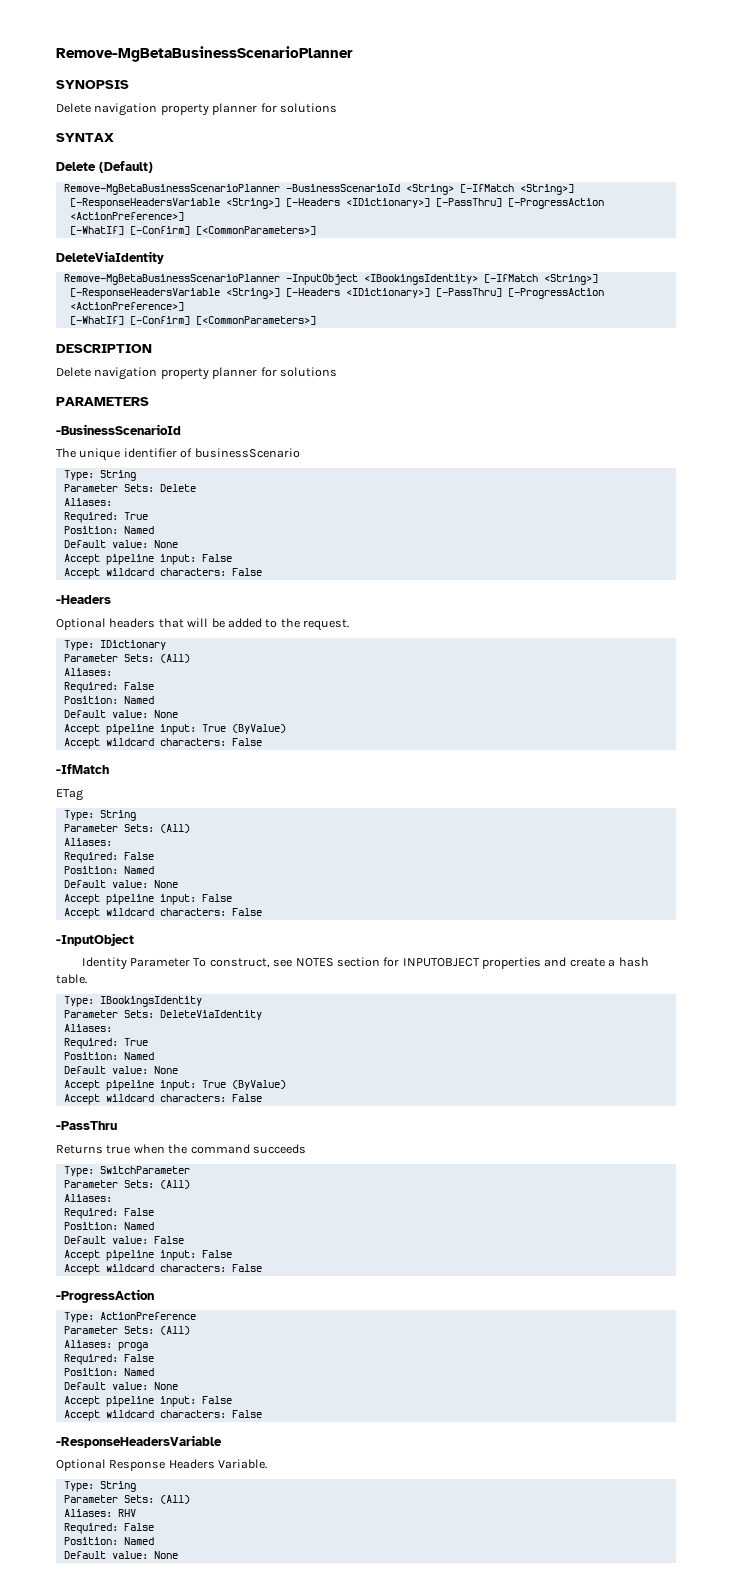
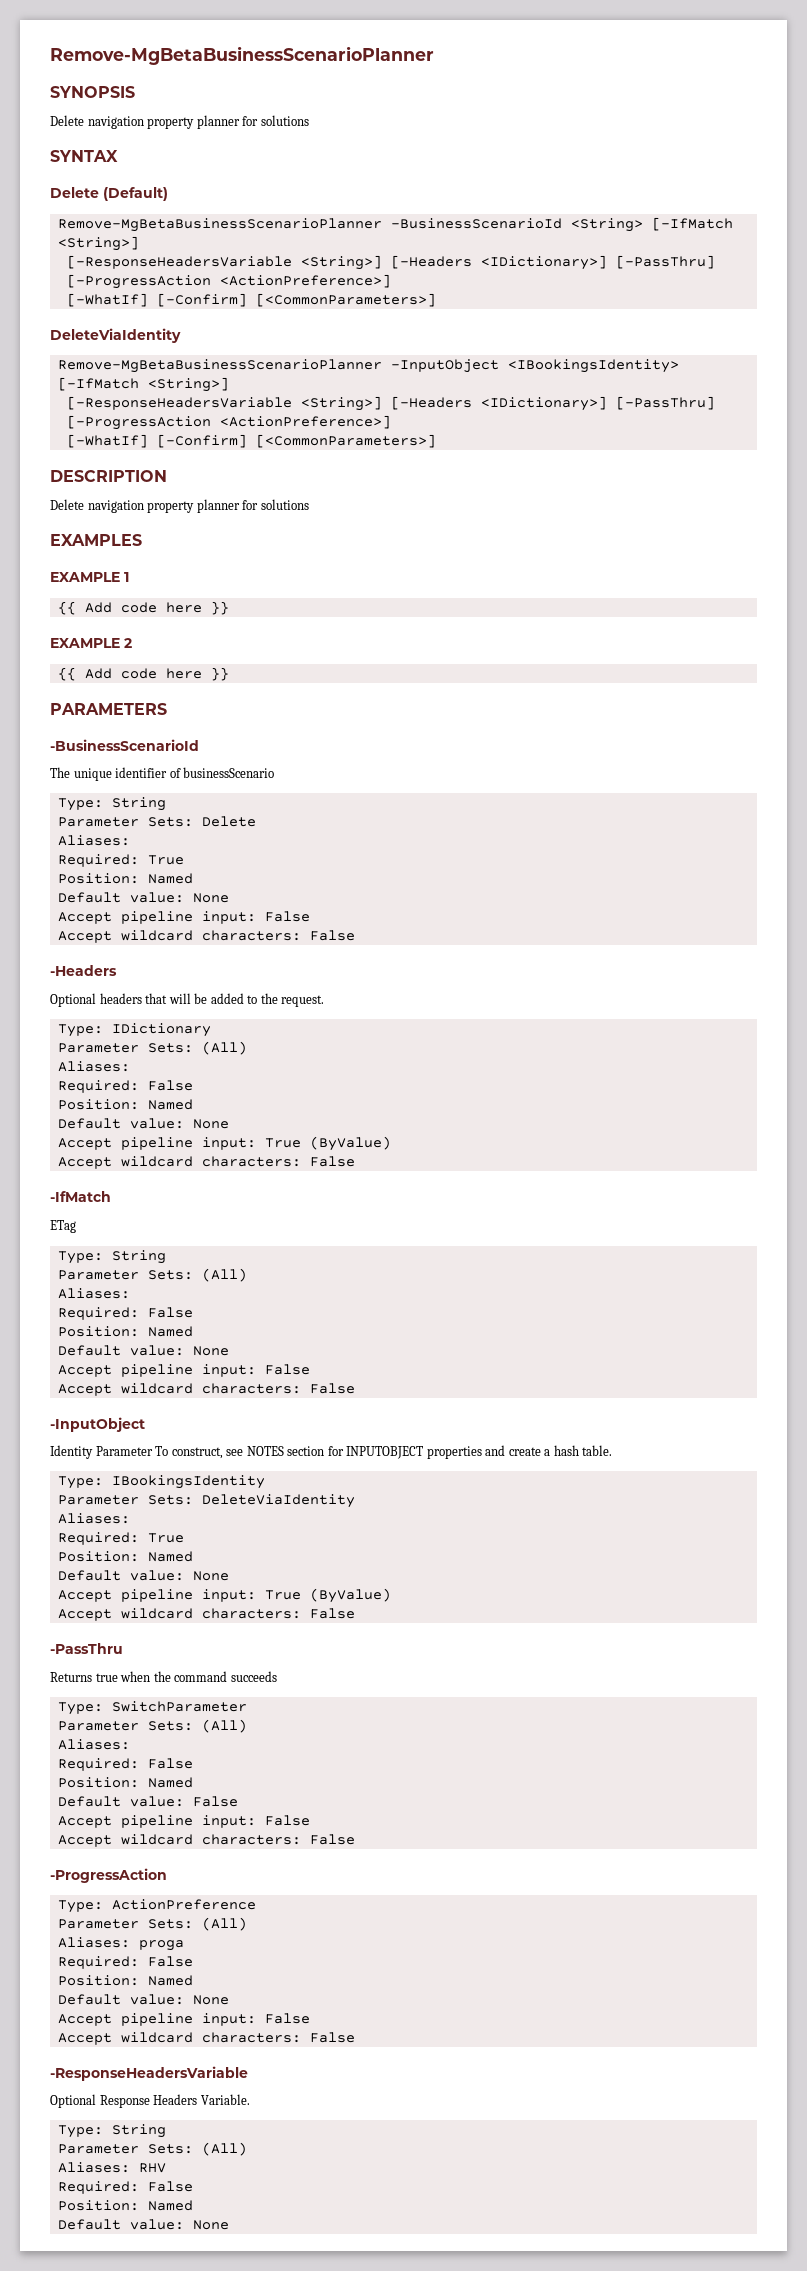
+ EXAMPLES
+ EXAMPLE 1
+ {{ Add code here }}
+ EXAMPLE 2
+ {{ Add code here }}

